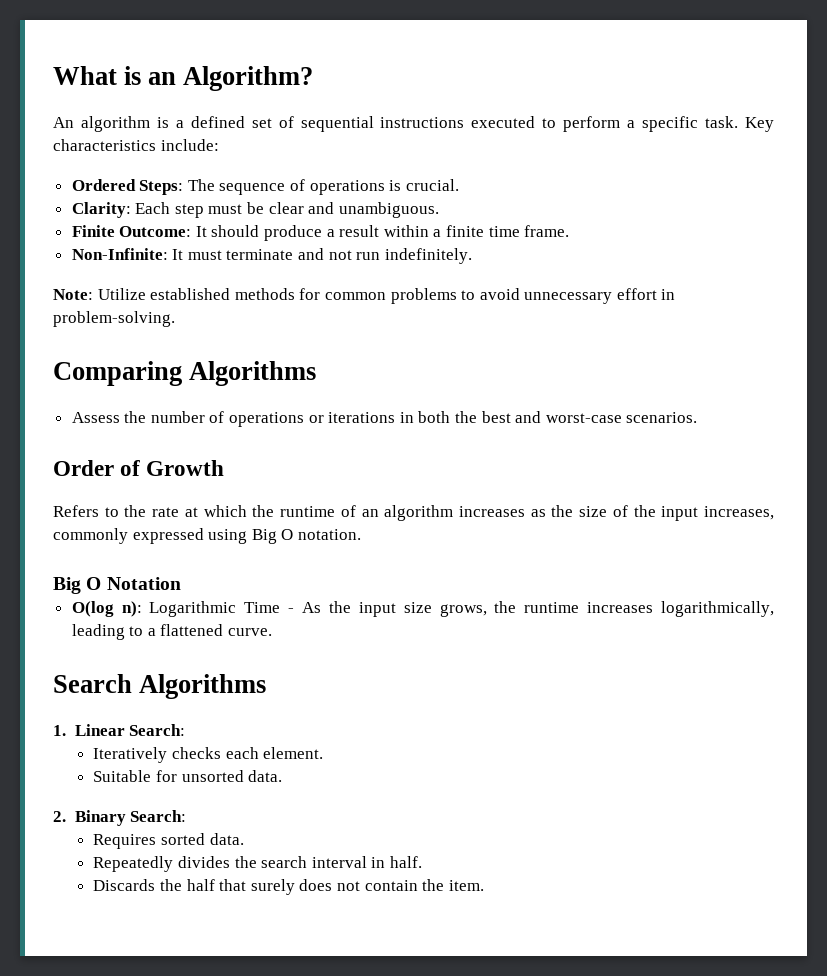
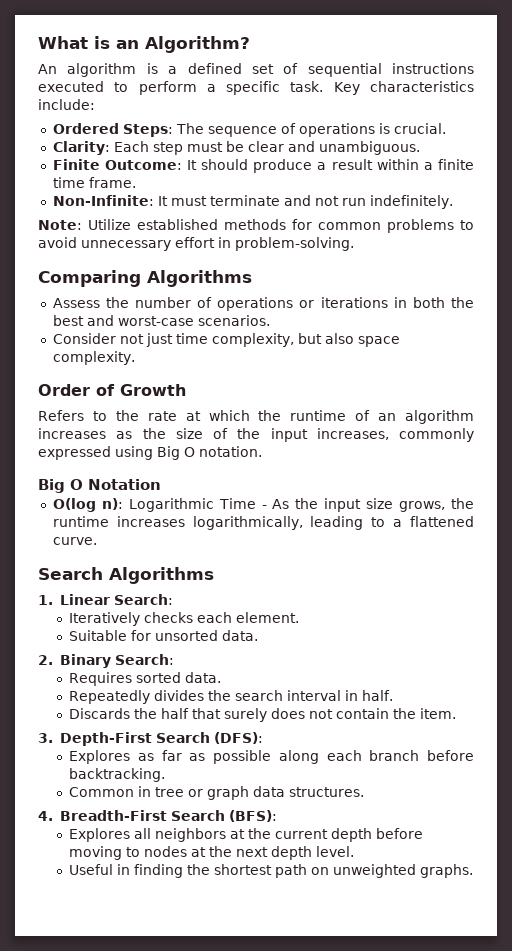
+ Consider not just time complexity, but also space complexity.
+ 3. Depth-First Search (DFS):
+ Explores as far as possible along each branch before backtracking.
+ Common in tree or graph data structures.
+ 4. Breadth-First Search (BFS):
+ Explores all neighbors at the current depth before moving to nodes at the next depth level.
+ Useful in finding the shortest path on unweighted graphs.

